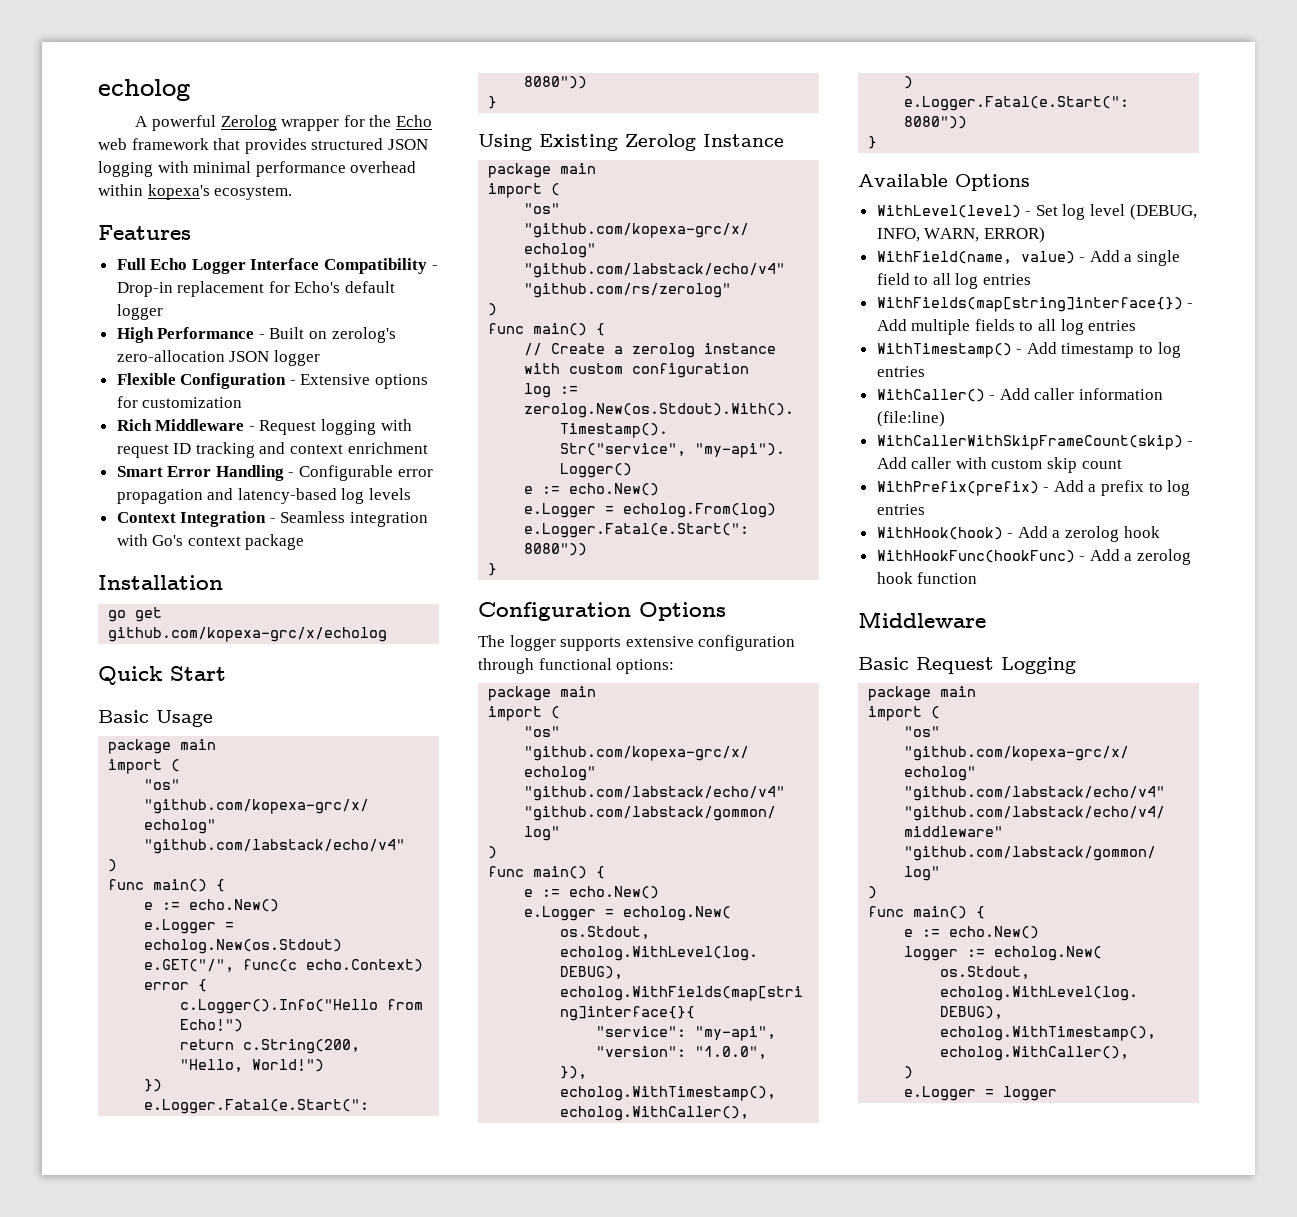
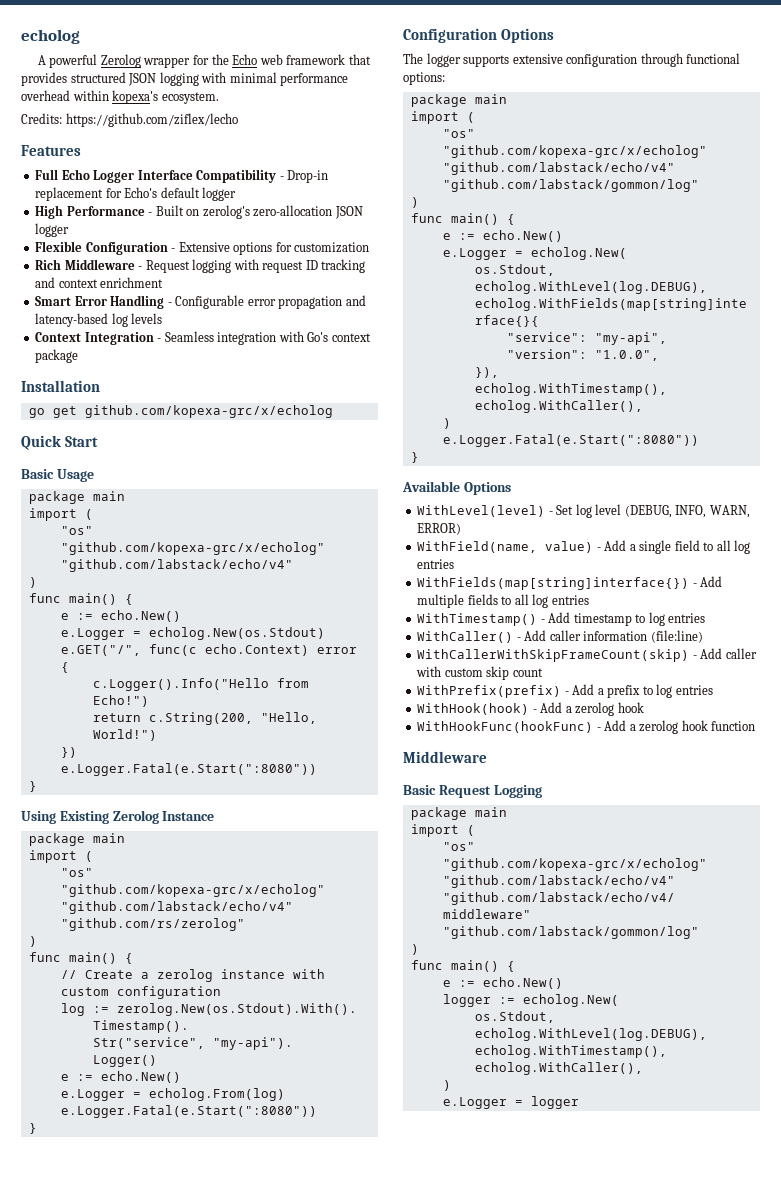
+ Credits: https://github.com/ziflex/lecho

